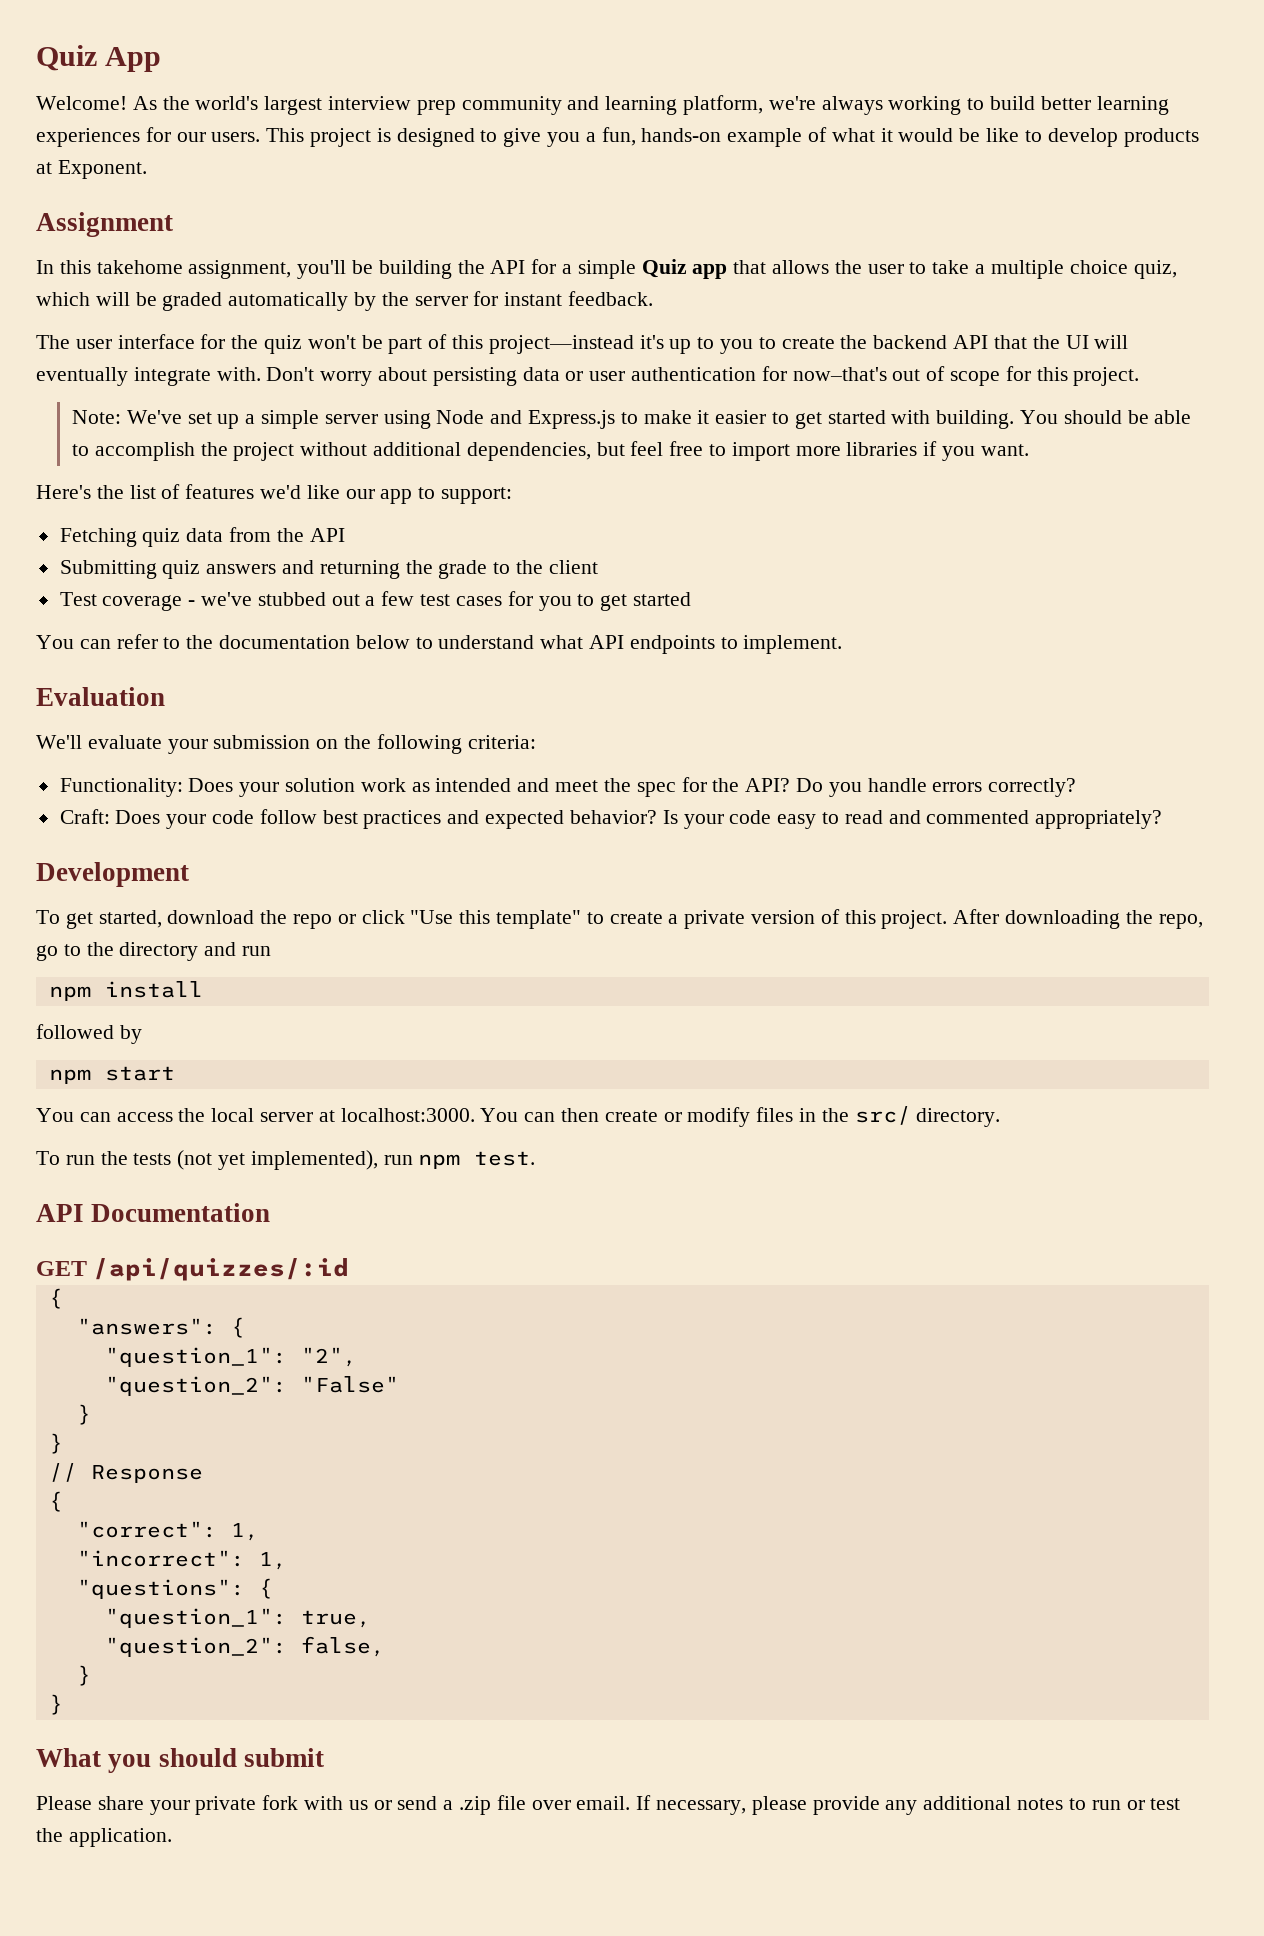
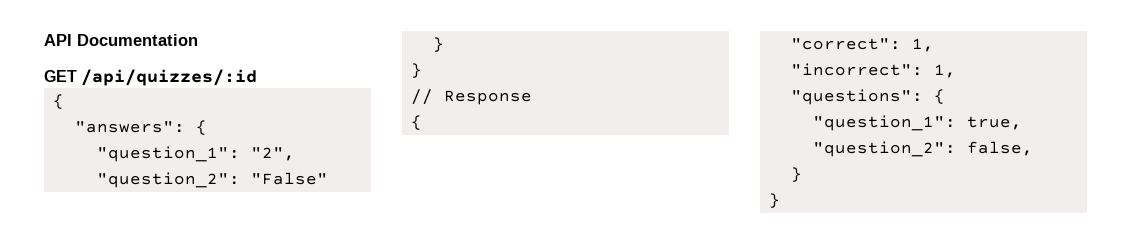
- Quiz App
- Welcome! As the world's largest interview prep community and learning platform, we're always working to build better learning experiences for our users. This project is designed to give you a fun, hands-on example of what it would be like to develop products at Exponent.
- Assignment
- In this takehome assignment, you'll be building the API for a simple Quiz app that allows the user to take a multiple choice quiz, which will be graded automatically by the server for instant feedback.
- The user interface for the quiz won't be part of this project—instead it's up to you to create the backend API that the UI will eventually integrate with. Don't worry about persisting data or user authentication for now–that's out of scope for this project.
- Note: We've set up a simple server using Node and Express.js to make it easier to get started with building. You should be able to accomplish the project without additional dependencies, but feel free to import more libraries if you want.
- Here's the list of features we'd like our app to support:
- Fetching quiz data from the API
- Submitting quiz answers and returning the grade to the client
- Test coverage - we've stubbed out a few test cases for you to get started
- You can refer to the documentation below to understand what API endpoints to implement.
- Evaluation
- We'll evaluate your submission on the following criteria:
- Functionality: Does your solution work as intended and meet the spec for the API? Do you handle errors correctly?
- Craft: Does your code follow best practices and expected behavior? Is your code easy to read and commented appropriately?
- Development
- To get started, download the repo or click "Use this template" to create a private version of this project. After downloading the repo, go to the directory and run
- npm install
- followed by
- npm start
- You can access the local server at localhost:3000. You can then create or modify files in the src/ directory.
- To run the tests (not yet implemented), run npm test.
- What you should submit
- Please share your private fork with us or send a .zip file over email. If necessary, please provide any additional notes to run or test the application.

